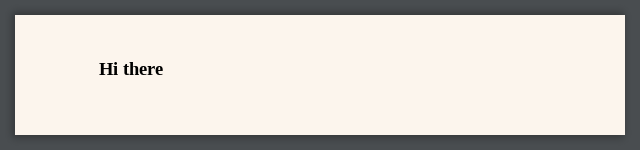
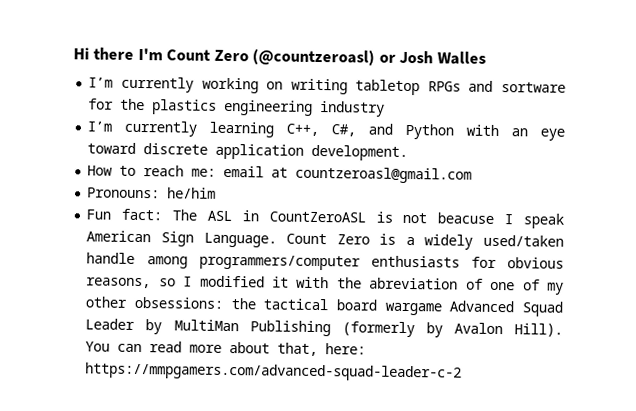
- Hi there
+ Hi there I'm Count Zero (@countzeroasl) or Josh Walles
+ I’m currently working on writing tabletop RPGs and sortware for the plastics engineering industry
+ I’m currently learning C++, C#, and Python with an eye toward discrete application development.
+ How to reach me: email at countzeroasl@gmail.com
+ Pronouns: he/him
+ Fun fact: The ASL in CountZeroASL is not beacuse I speak American Sign Language. Count Zero is a widely used/taken handle among programmers/computer enthusiasts for obvious reasons, so I modified it with the abreviation of one of my other obsessions: the tactical board wargame Advanced Squad Leader by MultiMan Publishing (formerly by Avalon Hill). You can read more about that, here: https://mmpgamers.com/advanced-squad-leader-c-2

